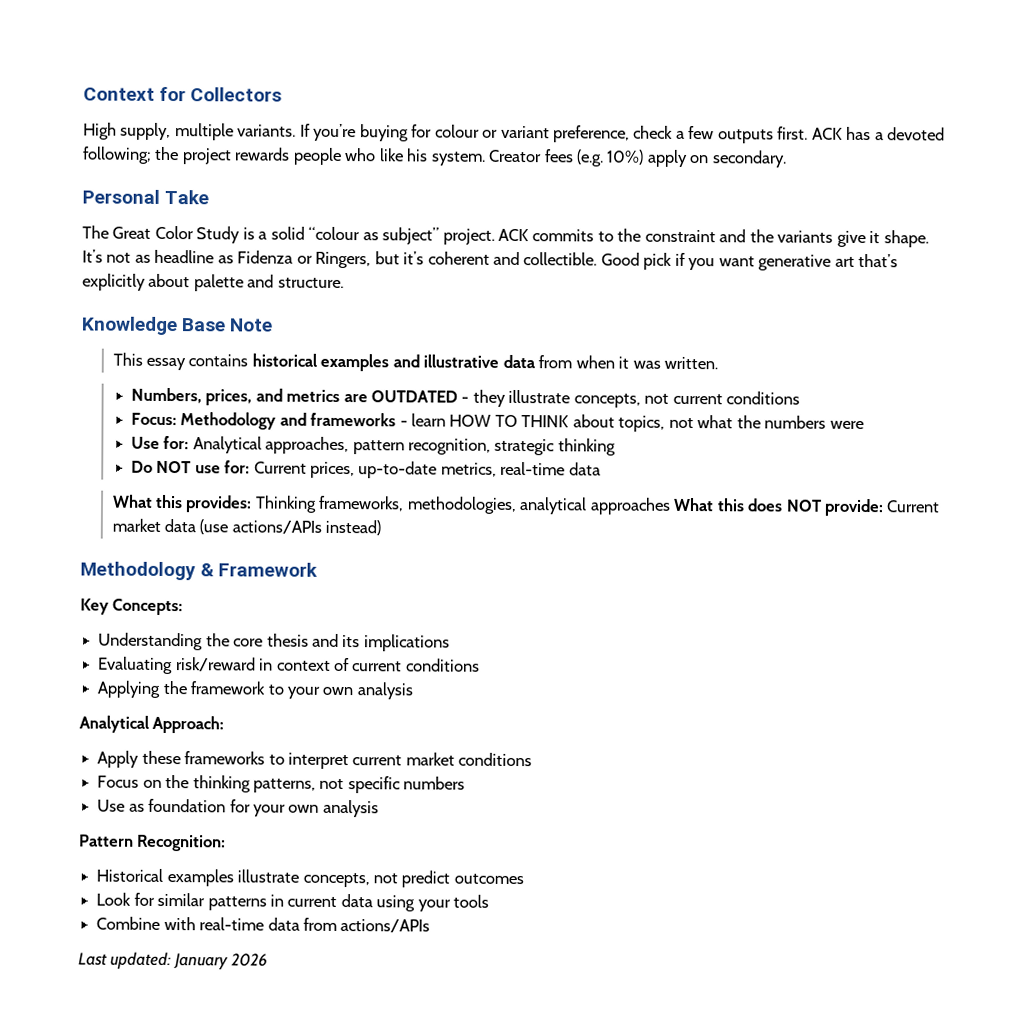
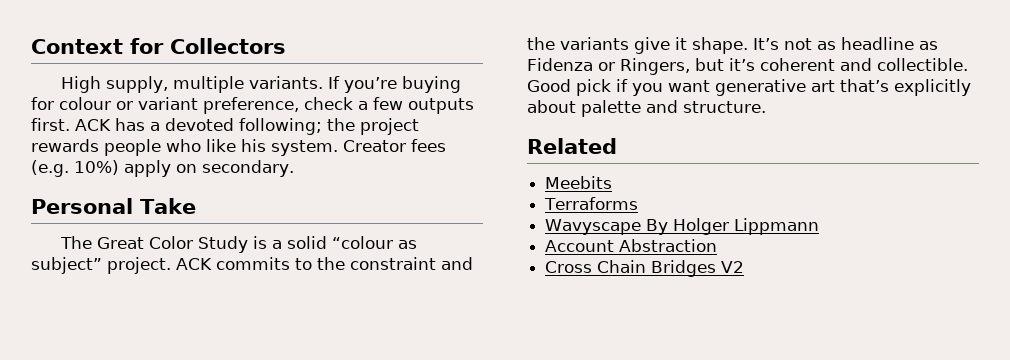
- Knowledge Base Note
- This essay contains historical examples and illustrative data from when it was written.
- Numbers, prices, and metrics are OUTDATED - they illustrate concepts, not current conditions
- Focus: Methodology and frameworks - learn HOW TO THINK about topics, not what the numbers were
- Use for: Analytical approaches, pattern recognition, strategic thinking
- Do NOT use for: Current prices, up-to-date metrics, real-time data
- What this provides: Thinking frameworks, methodologies, analytical approaches What this does NOT provide: Current market data (use actions/APIs instead)
- Methodology & Framework
- Key Concepts:
- Understanding the core thesis and its implications
- Evaluating risk/reward in context of current conditions
- Applying the framework to your own analysis
- Analytical Approach:
- Apply these frameworks to interpret current market conditions
- Focus on the thinking patterns, not specific numbers
- Use as foundation for your own analysis
- Pattern Recognition:
- Historical examples illustrate concepts, not predict outcomes
- Look for similar patterns in current data using your tools
- Combine with real-time data from actions/APIs
- Last updated: January 2026
+ Related
+ Meebits
+ Terraforms
+ Wavyscape By Holger Lippmann
+ Account Abstraction
+ Cross Chain Bridges V2

